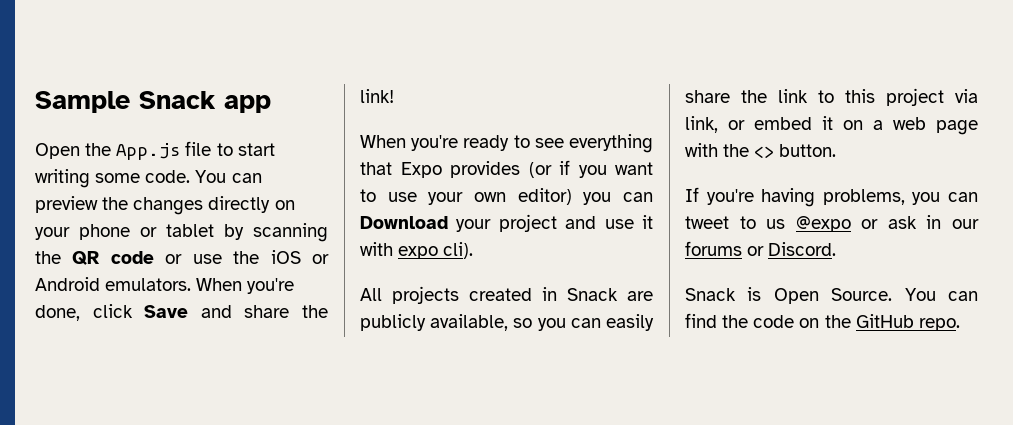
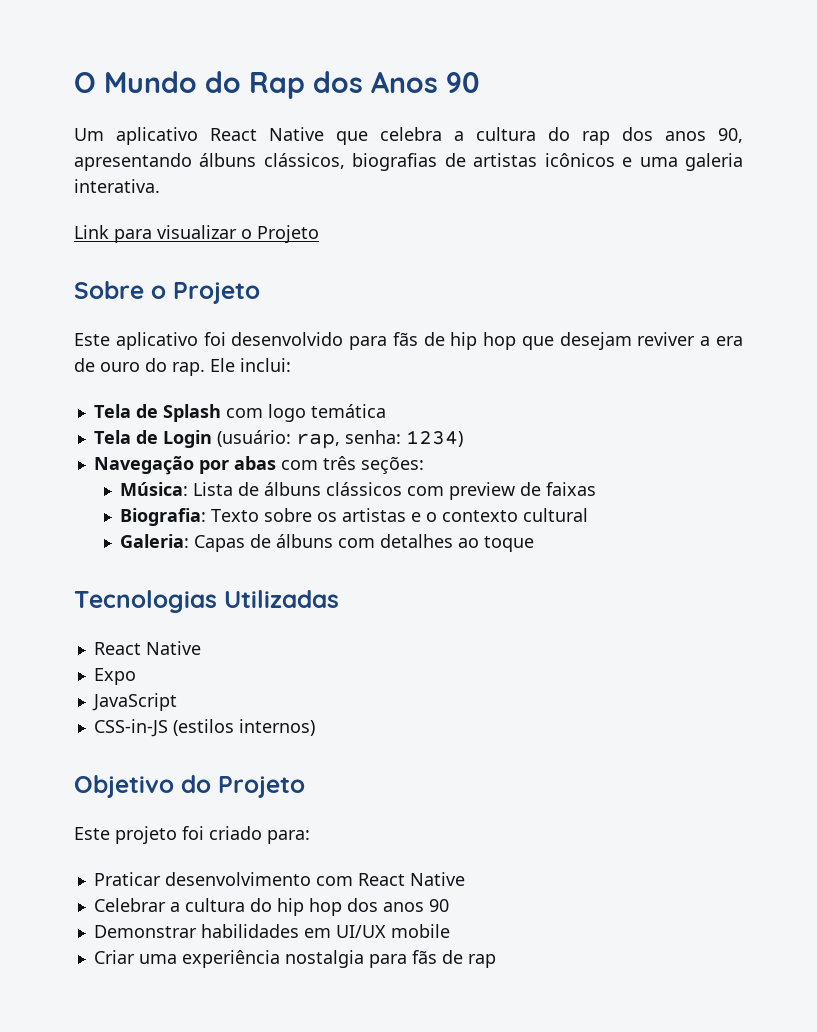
- Sample Snack app
- Open the App.js file to start writing some code. You can preview the changes directly on your phone or tablet by scanning the QR code or use the iOS or Android emulators. When you're done, click Save and share the link!
- When you're ready to see everything that Expo provides (or if you want to use your own editor) you can Download your project and use it with expo cli).
- All projects created in Snack are publicly available, so you can easily share the link to this project via link, or embed it on a web page with the <> button.
- If you're having problems, you can tweet to us @expo or ask in our forums or Discord.
- Snack is Open Source. You can find the code on the GitHub repo.
+ O Mundo do Rap dos Anos 90
+ Um aplicativo React Native que celebra a cultura do rap dos anos 90, apresentando álbuns clássicos, biografias de artistas icônicos e uma galeria interativa.
+ Link para visualizar o Projeto
+ Sobre o Projeto
+ Este aplicativo foi desenvolvido para fãs de hip hop que desejam reviver a era de ouro do rap. Ele inclui:
+ Tela de Splash com logo temática
+ Tela de Login (usuário: rap, senha: 1234)
+ Navegação por abas com três seções:
+ Música: Lista de álbuns clássicos com preview de faixas
+ Biografia: Texto sobre os artistas e o contexto cultural
+ Galeria: Capas de álbuns com detalhes ao toque
+ Tecnologias Utilizadas
+ React Native
+ Expo
+ JavaScript
+ CSS-in-JS (estilos internos)
+ Objetivo do Projeto
+ Este projeto foi criado para:
+ Praticar desenvolvimento com React Native
+ Celebrar a cultura do hip hop dos anos 90
+ Demonstrar habilidades em UI/UX mobile
+ Criar uma experiência nostalgia para fãs de rap

